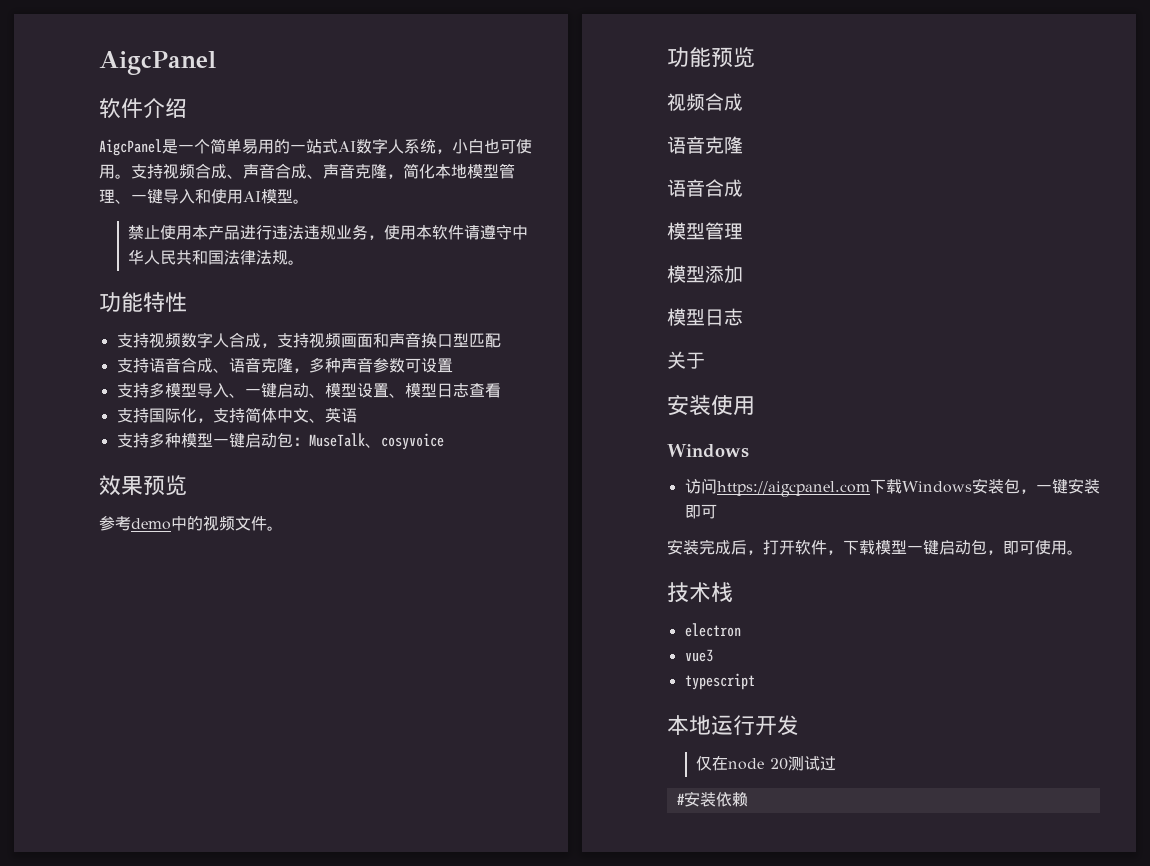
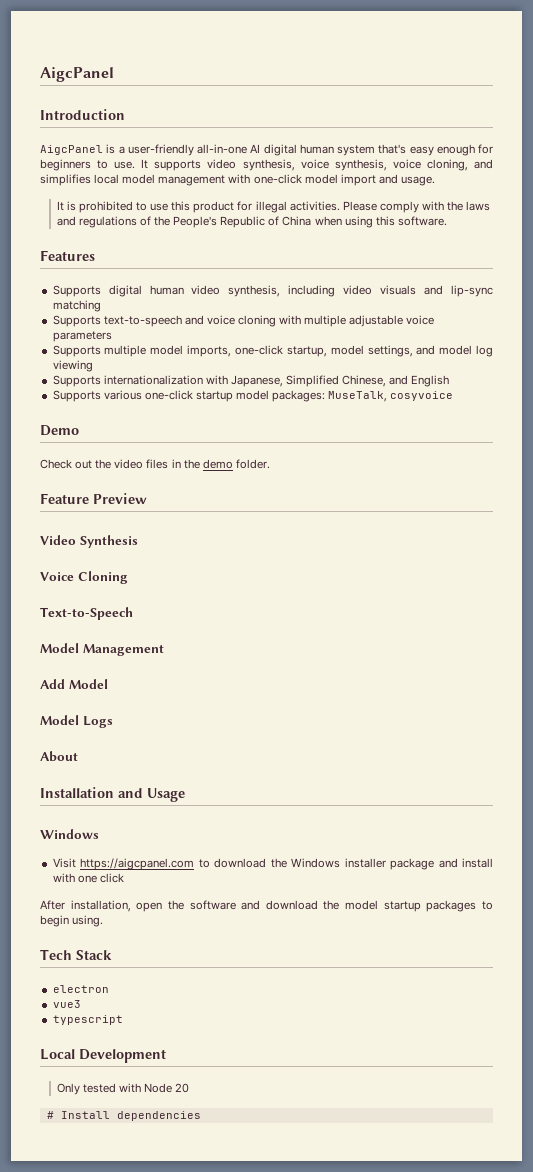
- 软件介绍
- AigcPanel是一个简单易用的一站式AI数字人系统，小白也可使用。支持视频合成、声音合成、声音克隆，简化本地模型管理、一键导入和使用AI模型。
- 禁止使用本产品进行违法违规业务，使用本软件请遵守中华人民共和国法律法规。
- 功能特性
- 支持视频数字人合成，支持视频画面和声音换口型匹配
- 支持语音合成、语音克隆，多种声音参数可设置
- 支持多模型导入、一键启动、模型设置、模型日志查看
- 支持国际化，支持简体中文、英语
- 支持多种模型一键启动包：MuseTalk、cosyvoice
- 效果预览
- 参考demo中的视频文件。
- 功能预览
- 视频合成
- 语音克隆
- 语音合成
- 模型管理
- 模型添加
- 模型日志
- 关于
- 安装使用
+ Introduction
+ AigcPanel is a user-friendly all-in-one AI digital human system that's easy enough for beginners to use. It supports video synthesis, voice synthesis, voice cloning, and simplifies local model management with one-click model import and usage.
+ It is prohibited to use this product for illegal activities. Please comply with the laws and regulations of the People's Republic of China when using this software.
+ Features
+ Supports digital human video synthesis, including video visuals and lip-sync matching
+ Supports text-to-speech and voice cloning with multiple adjustable voice parameters
+ Supports multiple model imports, one-click startup, model settings, and model log viewing
+ Supports internationalization with Japanese, Simplified Chinese, and English
+ Supports various one-click startup model packages: MuseTalk, cosyvoice
+ Demo
+ Check out the video files in the demo folder.
+ Feature Preview
+ Video Synthesis
+ Voice Cloning
+ Text-to-Speech
+ Model Management
+ Add Model
+ Model Logs
+ About
+ Installation and Usage
  Windows
- 访问https://aigcpanel.com下载Windows安装包，一键安装即可
- 安装完成后，打开软件，下载模型一键启动包，即可使用。
- 技术栈
+ Visit https://aigcpanel.com to download the Windows installer package and install with one click
+ After installation, open the software and download the model startup packages to begin using.
+ Tech Stack
  electron
  vue3
  typescript
- 本地运行开发
- 仅在node 20测试过
+ Local Development
+ Only tested with Node 20
- #安装依赖
+ # Install dependencies

